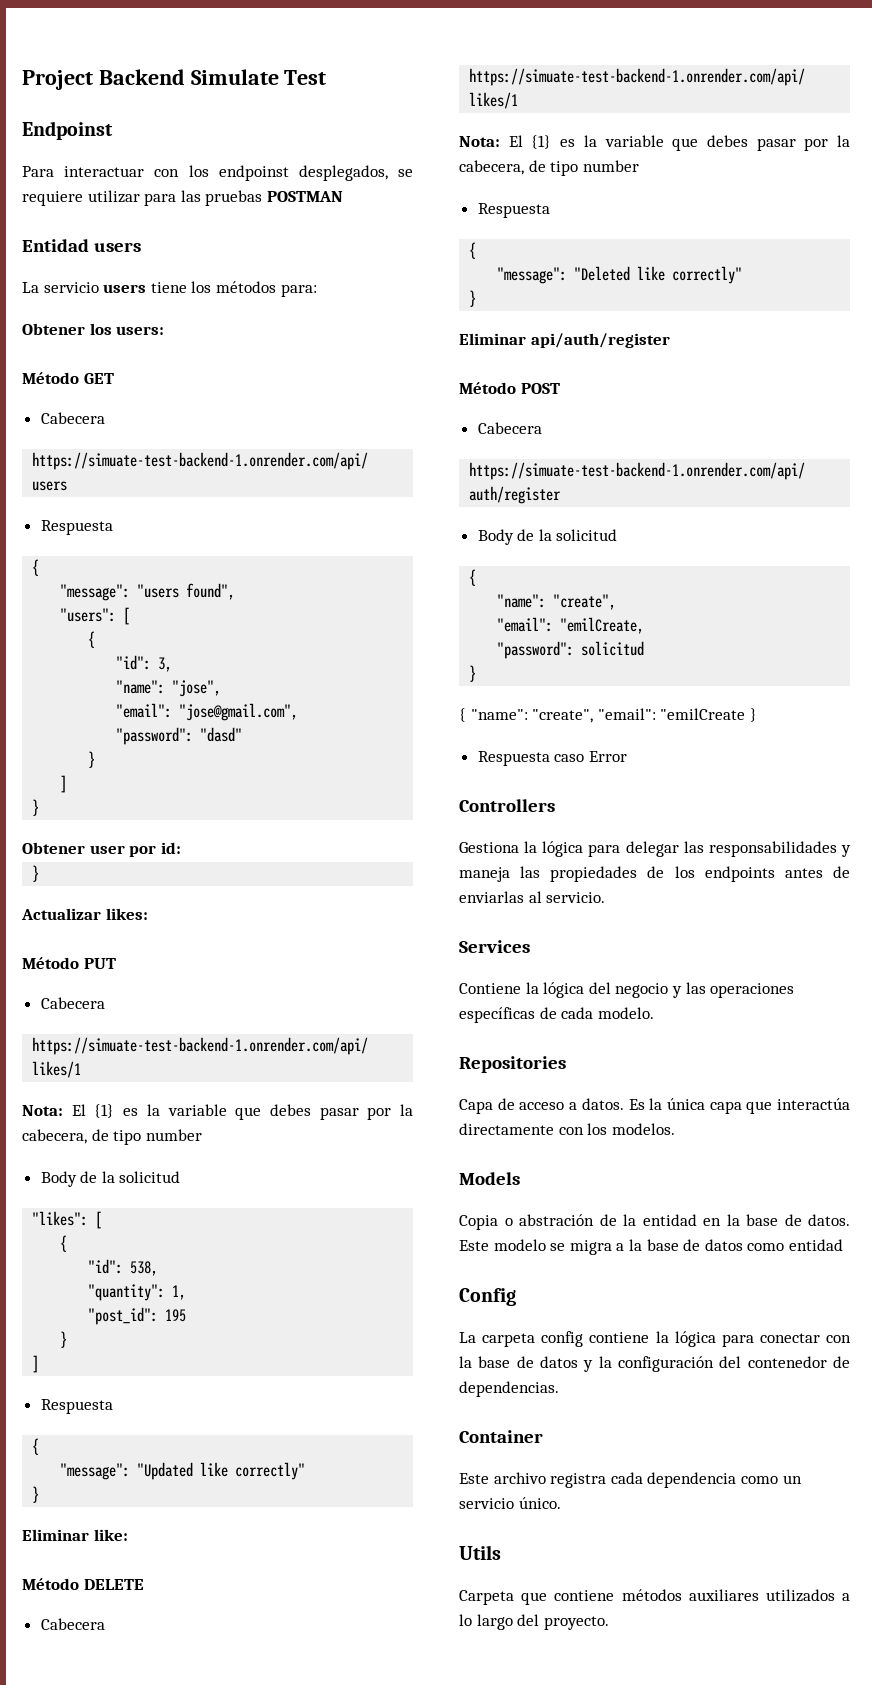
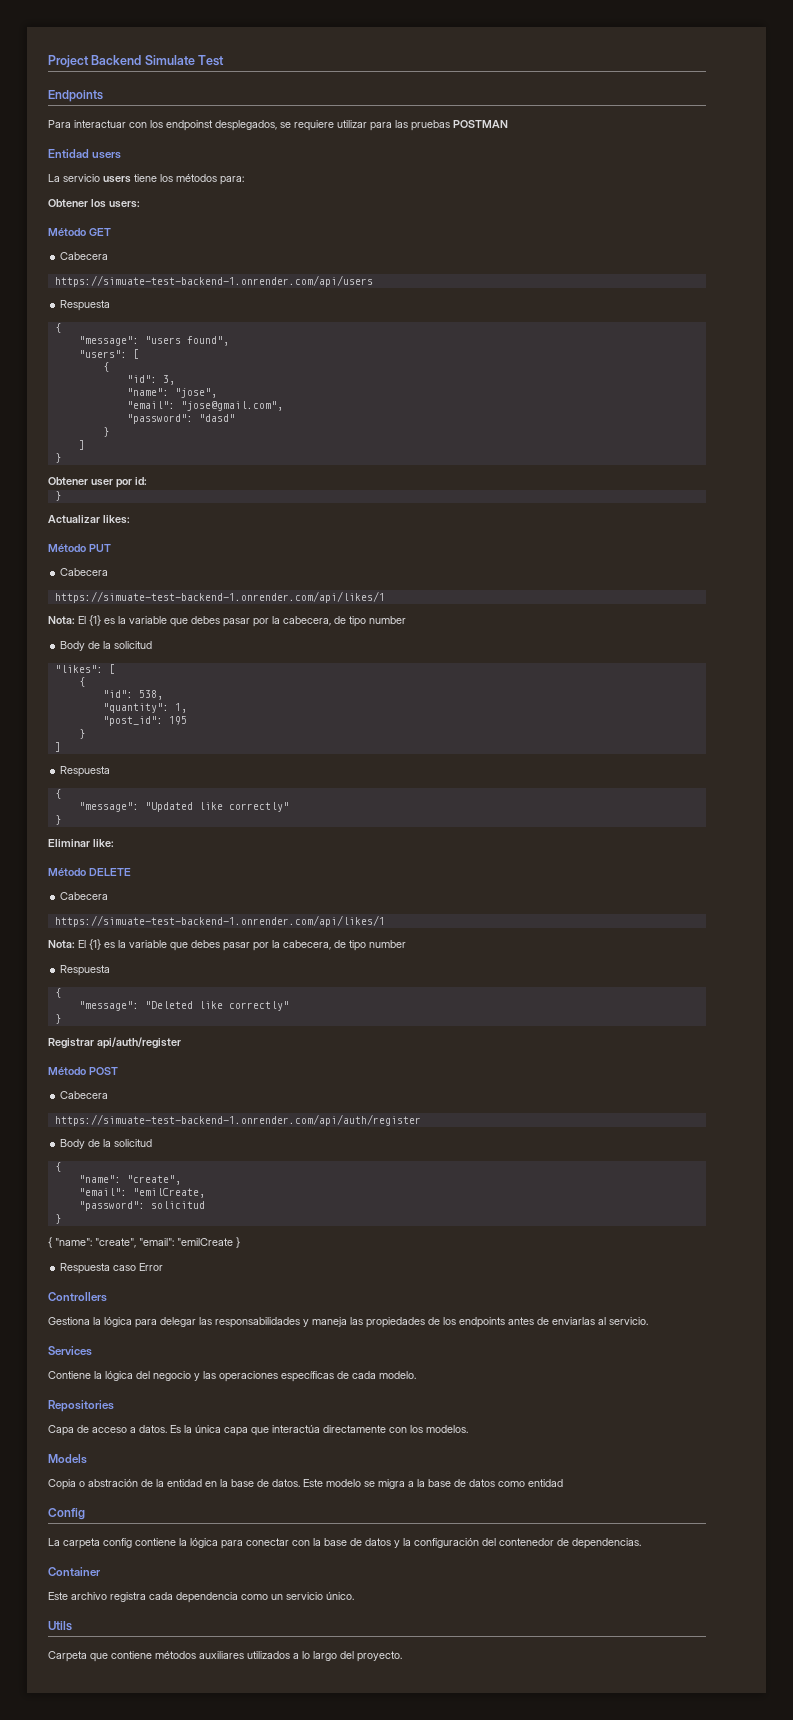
- Endpoinst
+ Endpoints
- Eliminar api/auth/register
+ Registrar api/auth/register

